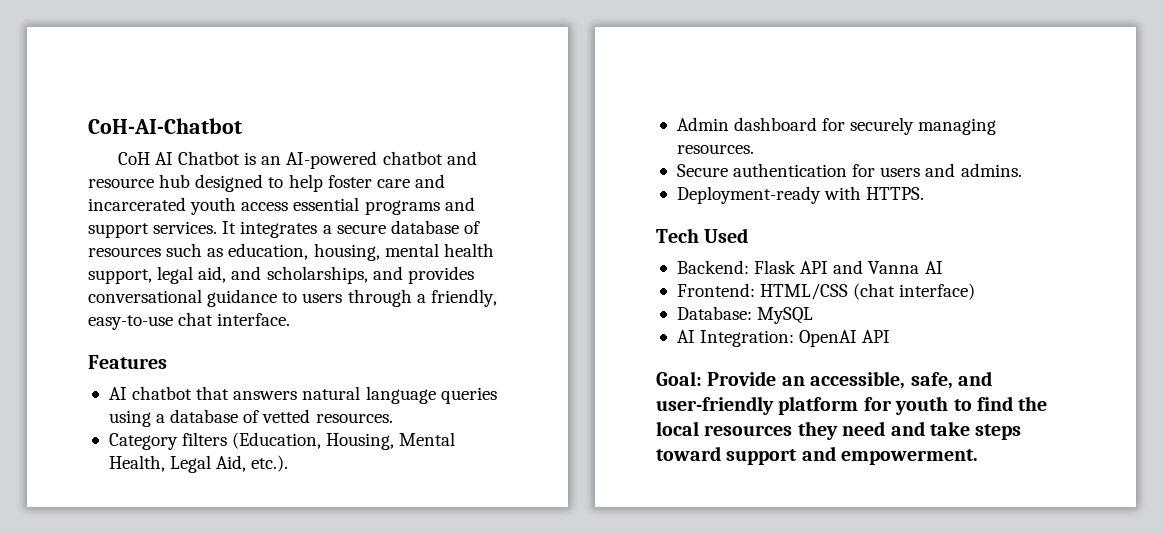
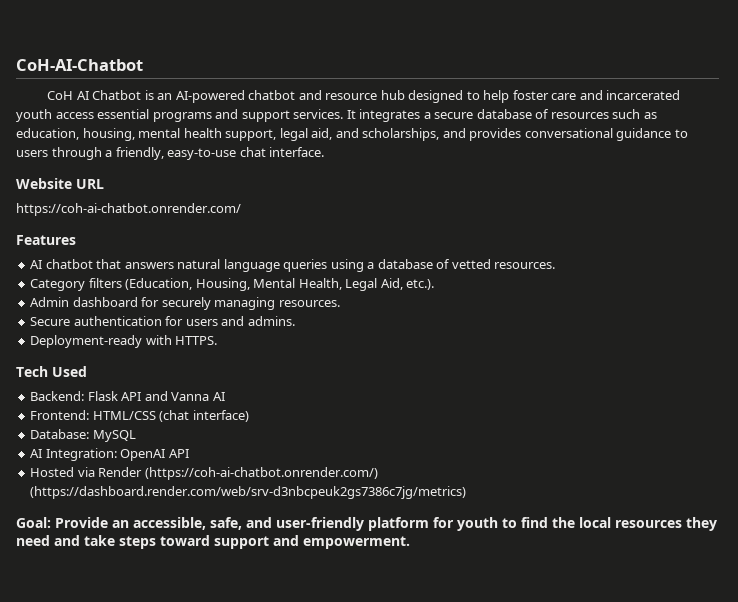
+ Website URL
+ https://coh-ai-chatbot.onrender.com/
+ Hosted via Render (https://coh-ai-chatbot.onrender.com/) (https://dashboard.render.com/web/srv-d3nbcpeuk2gs7386c7jg/metrics)

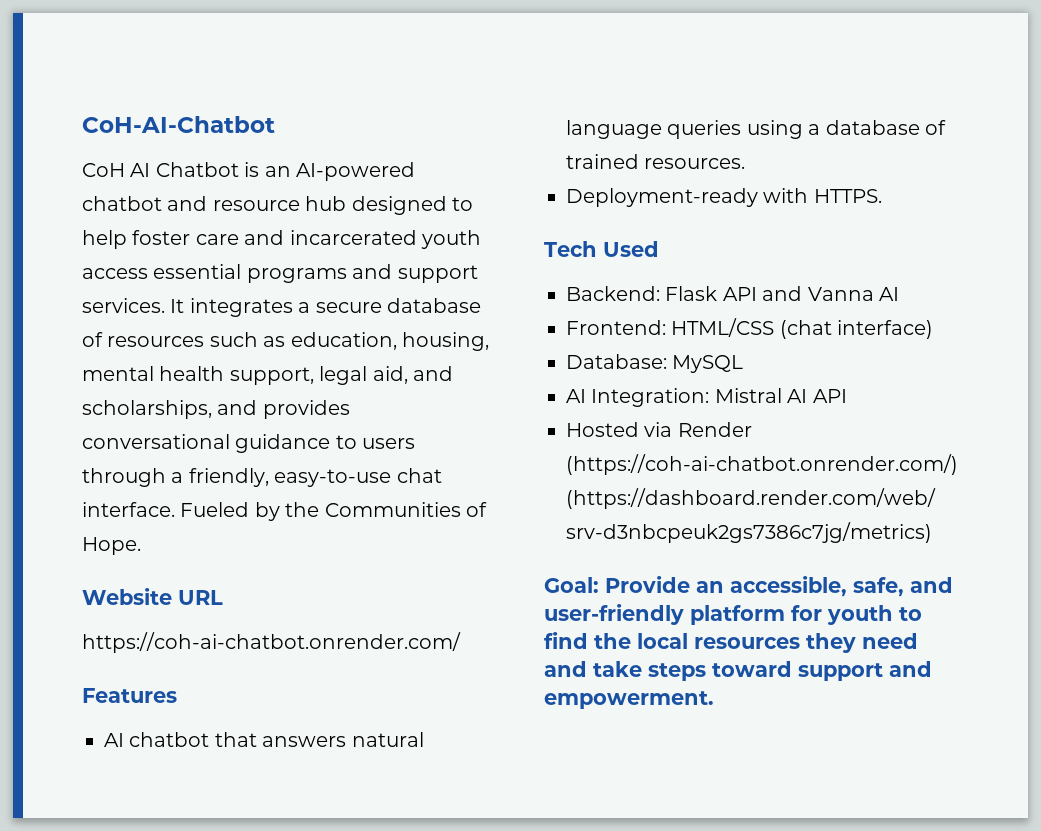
+ Fueled by the Communities of Hope.
- AI chatbot that answers natural language queries using a database of vetted resources.
- Category filters (Education, Housing, Mental Health, Legal Aid, etc.).
- Admin dashboard for securely managing resources.
- Secure authentication for users and admins.
+ AI chatbot that answers natural language queries using a database of trained resources.
- AI Integration: OpenAI API
+ AI Integration: Mistral AI API

